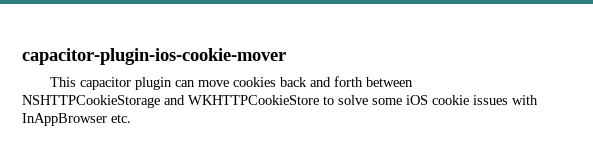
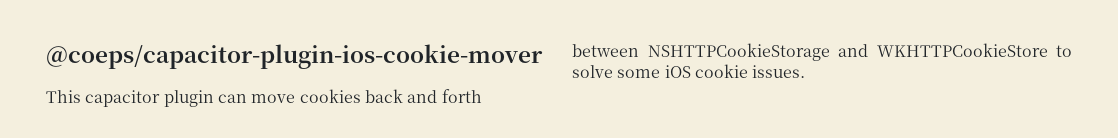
- capacitor-plugin-ios-cookie-mover
+ @coeps/capacitor-plugin-ios-cookie-mover
- This capacitor plugin can move cookies back and forth between NSHTTPCookieStorage and WKHTTPCookieStore to solve some iOS cookie issues with InAppBrowser etc.
+ This capacitor plugin can move cookies back and forth between NSHTTPCookieStorage and WKHTTPCookieStore to solve some iOS cookie issues.

